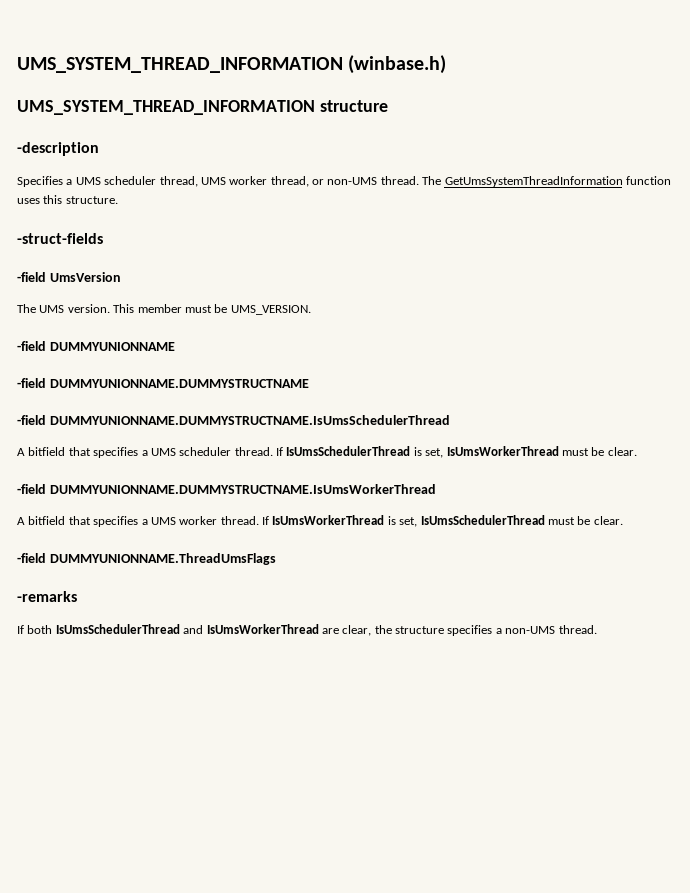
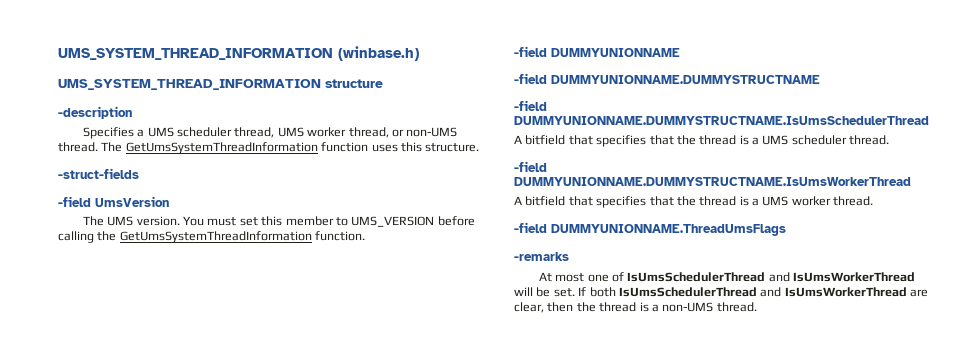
- This member must be UMS_VERSION.
+ You must set this member to UMS_VERSION before calling the GetUmsSystemThreadInformation function.
- A bitfield that specifies a UMS scheduler thread. If IsUmsSchedulerThread is set, IsUmsWorkerThread must be clear.
+ A bitfield that specifies that the thread is a UMS scheduler thread.
- A bitfield that specifies a UMS worker thread. If IsUmsWorkerThread is set, IsUmsSchedulerThread must be clear.
+ A bitfield that specifies that the thread is a UMS worker thread.
  -field DUMMYUNIONNAME.ThreadUmsFlags
  -remarks
- If both IsUmsSchedulerThread and IsUmsWorkerThread are clear, the structure specifies a non-UMS thread.
+ At most one of IsUmsSchedulerThread and IsUmsWorkerThread will be set. If both IsUmsSchedulerThread and IsUmsWorkerThread are clear, then the thread is a non-UMS thread.

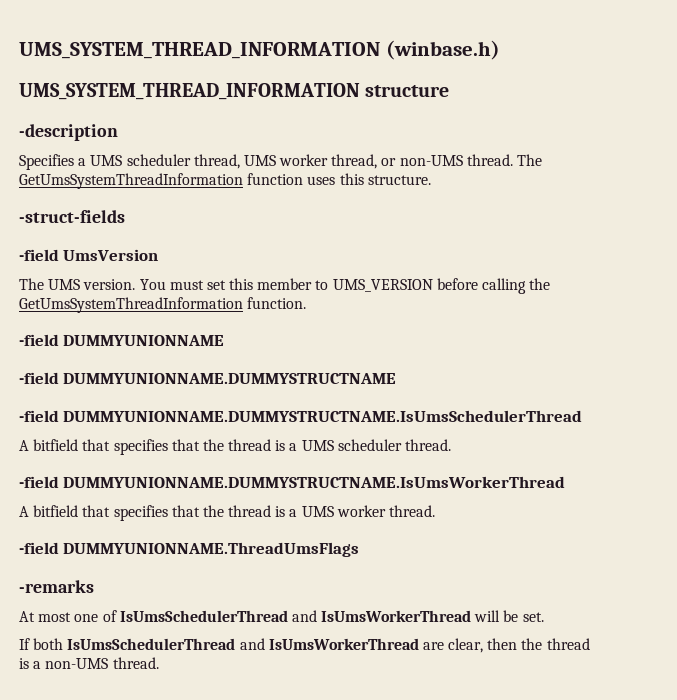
- At most one of IsUmsSchedulerThread and IsUmsWorkerThread will be set. If both IsUmsSchedulerThread and IsUmsWorkerThread are clear, then the thread is a non-UMS thread.
+ At most one of IsUmsSchedulerThread and IsUmsWorkerThread will be set.
+ If both IsUmsSchedulerThread and IsUmsWorkerThread are clear, then the thread is a non-UMS thread.

